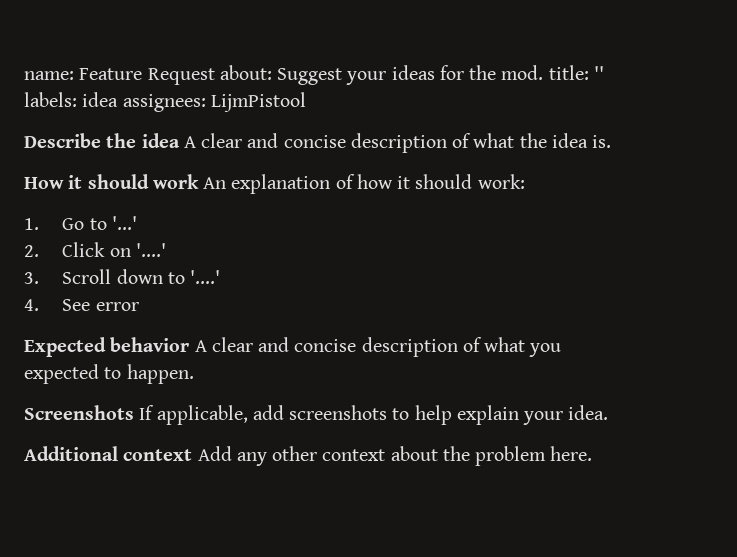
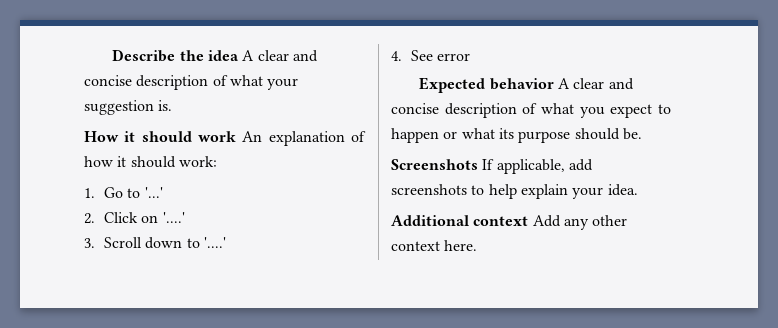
- name: Feature Request about: Suggest your ideas for the mod. title: '' labels: idea assignees: LijmPistool
- Describe the idea A clear and concise description of what the idea is.
+ Describe the idea A clear and concise description of what your suggestion is.
- Expected behavior A clear and concise description of what you expected to happen.
+ Expected behavior A clear and concise description of what you expect to happen or what its purpose should be.
- Additional context Add any other context about the problem here.
+ Additional context Add any other context here.

